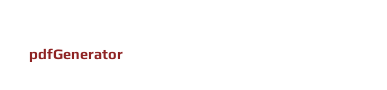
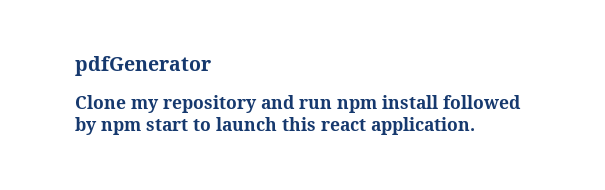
+ Clone my repository and run npm install followed by npm start to launch this react application.

